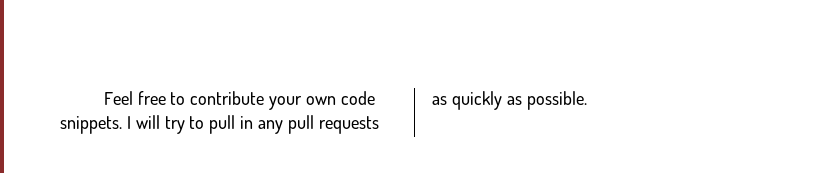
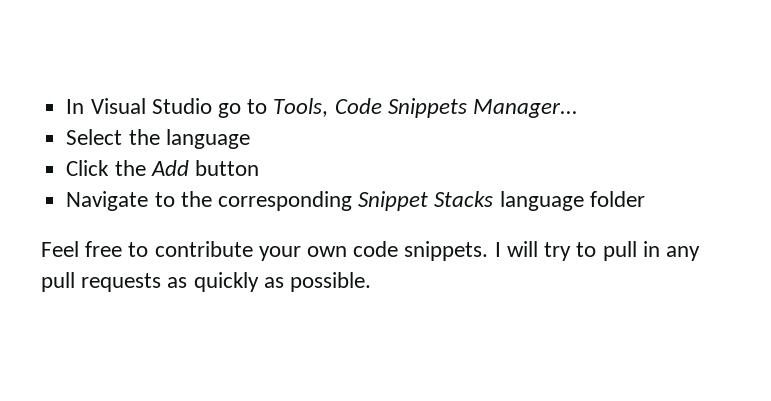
+ In Visual Studio go to Tools, Code Snippets Manager...
+ Select the language
+ Click the Add button
+ Navigate to the corresponding Snippet Stacks language folder

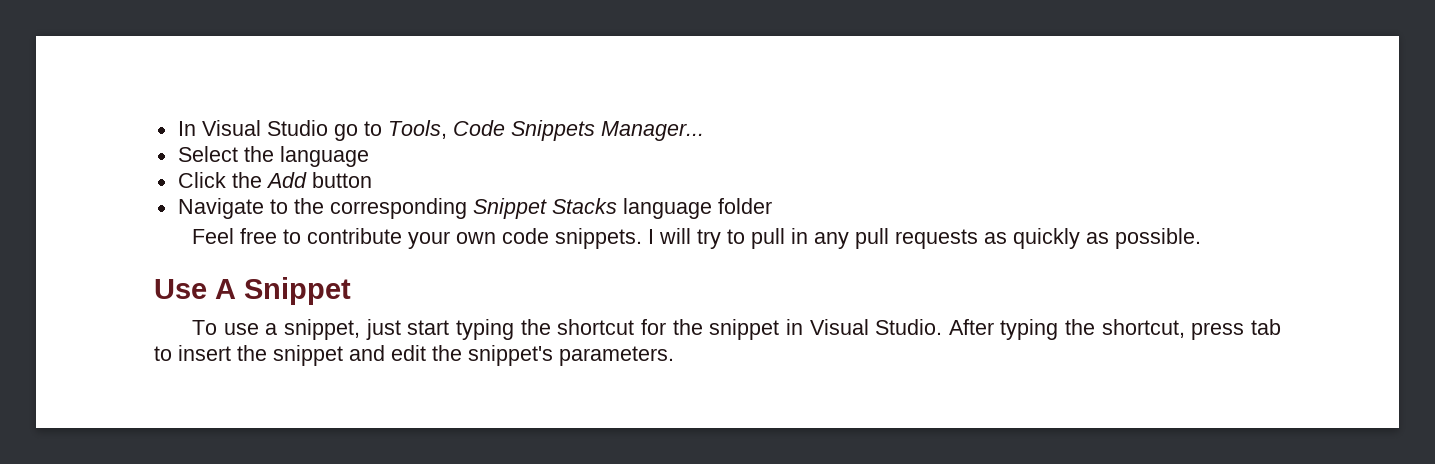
+ Use A Snippet
+ To use a snippet, just start typing the shortcut for the snippet in Visual Studio. After typing the shortcut, press tab to insert the snippet and edit the snippet's parameters.

